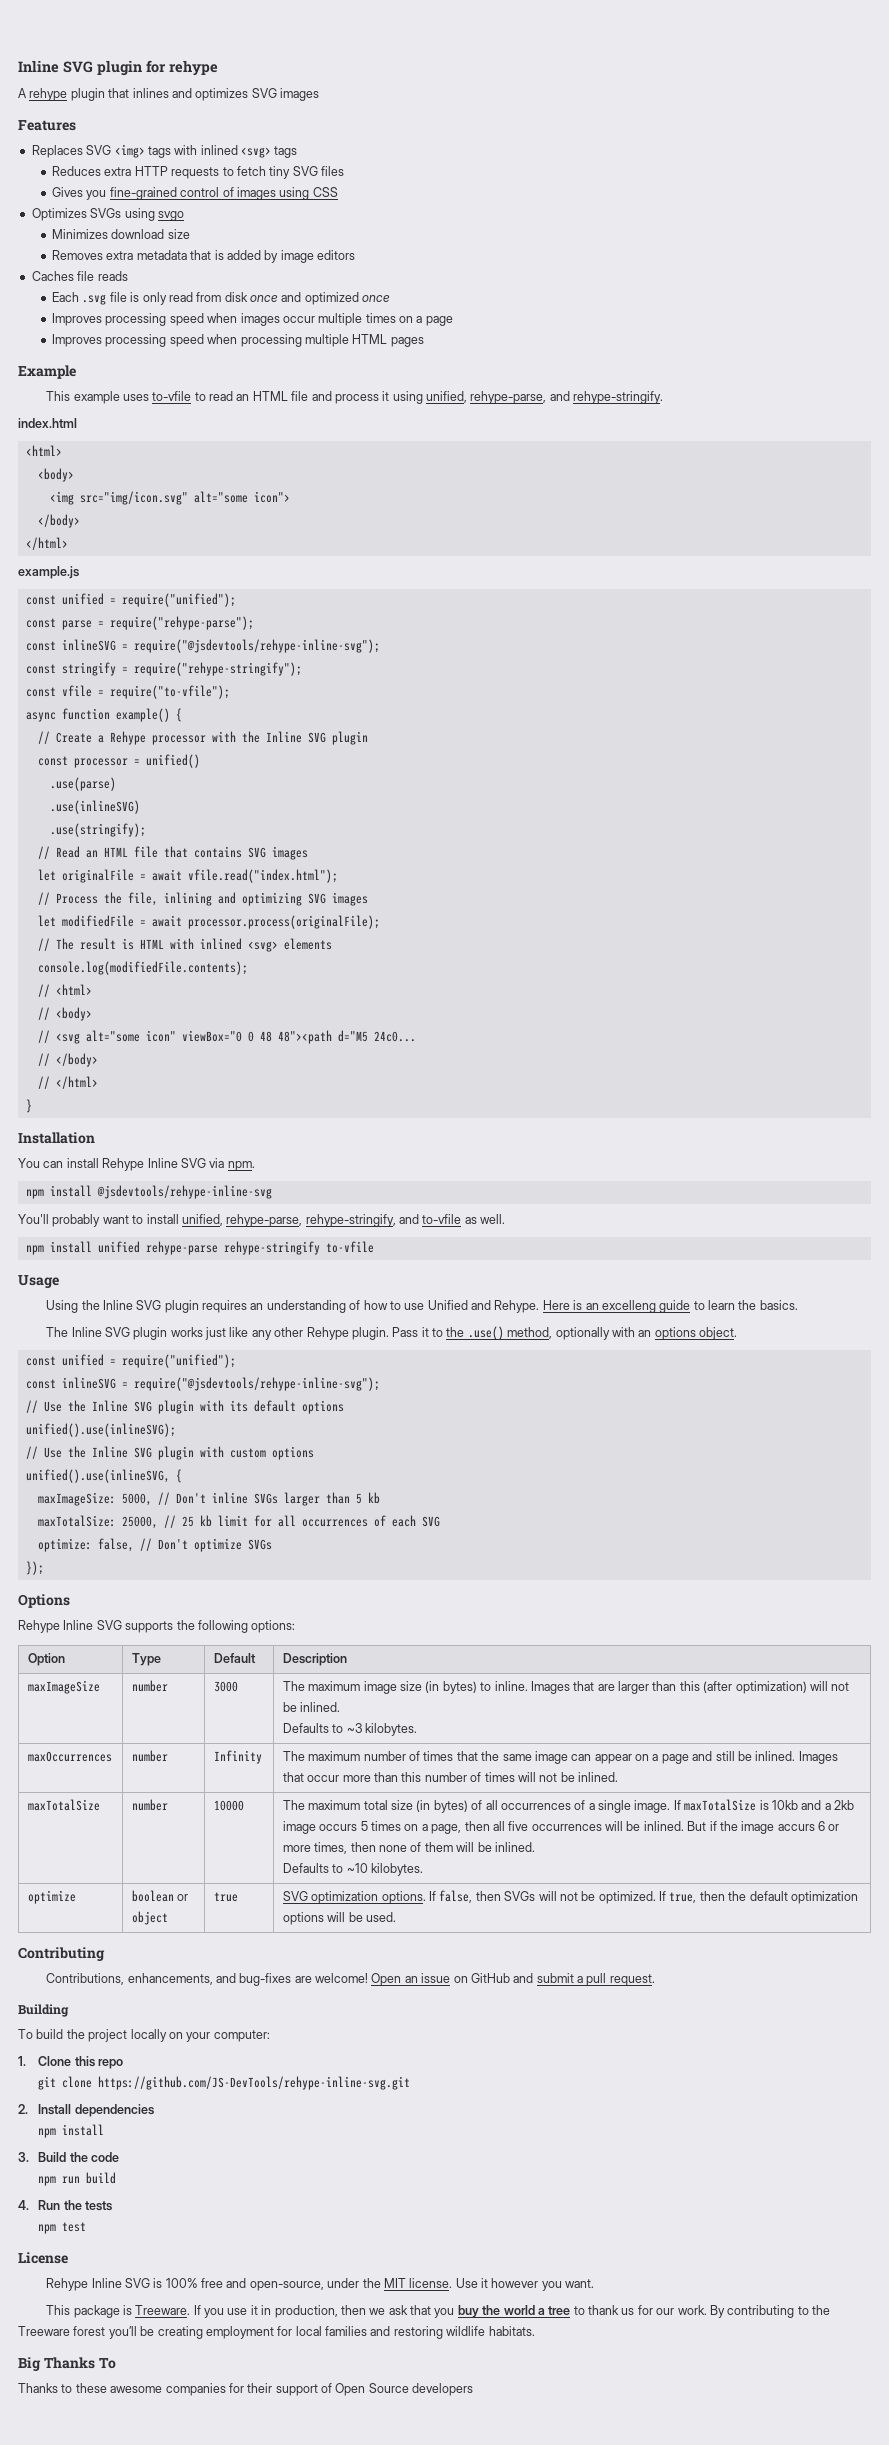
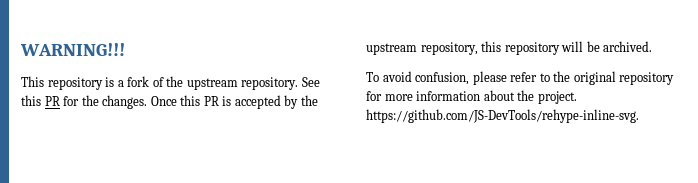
- Inline SVG plugin for rehype
- A rehype plugin that inlines and optimizes SVG images
- Features
- Replaces SVG <img> tags with inlined <svg> tags
- Reduces extra HTTP requests to fetch tiny SVG files
- Gives you fine-grained control of images using CSS
- Optimizes SVGs using svgo
- Minimizes download size
- Removes extra metadata that is added by image editors
- Caches file reads
- Each .svg file is only read from disk once and optimized once
- Improves processing speed when images occur multiple times on a page
- Improves processing speed when processing multiple HTML pages
- Example
- This example uses to-vfile to read an HTML file and process it using unified, rehype-parse, and rehype-stringify.
- index.html
- <html>
- <body>
- <img src="img/icon.svg" alt="some icon">
- </body>
- </html>
- example.js
- const unified = require("unified");
- const parse = require("rehype-parse");
- const inlineSVG = require("@jsdevtools/rehype-inline-svg");
- const stringify = require("rehype-stringify");
- const vfile = require("to-vfile");
- async function example() {
- // Create a Rehype processor with the Inline SVG plugin
- const processor = unified()
- .use(parse)
- .use(inlineSVG)
- .use(stringify);
- // Read an HTML file that contains SVG images
- let originalFile = await vfile.read("index.html");
- // Process the file, inlining and optimizing SVG images
- let modifiedFile = await processor.process(originalFile);
- // The result is HTML with inlined <svg> elements
- console.log(modifiedFile.contents);
- // <html>
- // <body>
- // <svg alt="some icon" viewBox="0 0 48 48"><path d="M5 24c0...
- // </body>
- // </html>
- }
- Installation
- You can install Rehype Inline SVG via npm.
- npm install @jsdevtools/rehype-inline-svg
- You'll probably want to install unified, rehype-parse, rehype-stringify, and to-vfile as well.
- npm install unified rehype-parse rehype-stringify to-vfile
- Usage
- Using the Inline SVG plugin requires an understanding of how to use Unified and Rehype. Here is an excelleng guide to learn the basics.
- The Inline SVG plugin works just like any other Rehype plugin. Pass it to the .use() method, optionally with an options object.
- const unified = require("unified");
- const inlineSVG = require("@jsdevtools/rehype-inline-svg");
- // Use the Inline SVG plugin with its default options
- unified().use(inlineSVG);
- // Use the Inline SVG plugin with custom options
- unified().use(inlineSVG, {
- maxImageSize: 5000, // Don't inline SVGs larger than 5 kb
- maxTotalSize: 25000, // 25 kb limit for all occurrences of each SVG
- optimize: false, // Don't optimize SVGs
- });
- Options
- Rehype Inline SVG supports the following options:
- Option | Type | Default | Description
- maxImageSize | number | 3000 | The maximum image size (in bytes) to inline. Images that are larger than this (after optimization) will not be inlined.
- Defaults to ~3 kilobytes.
- maxOccurrences | number | Infinity | The maximum number of times that the same image can appear on a page and still be inlined. Images that occur more than this number of times will not be inlined.
- maxTotalSize | number | 10000 | The maximum total size (in bytes) of all occurrences of a single image. If maxTotalSize is 10kb and a 2kb image occurs 5 times on a page, then all five occurrences will be inlined. But if the image accurs 6 or more times, then none of them will be inlined.
- Defaults to ~10 kilobytes.
- optimize | boolean or object | true | SVG optimization options. If false, then SVGs will not be optimized. If true, then the default optimization options will be used.
- Contributing
- Contributions, enhancements, and bug-fixes are welcome! Open an issue on GitHub and submit a pull request.
- Building
- To build the project locally on your computer:
- 1. Clone this repo
- git clone https://github.com/JS-DevTools/rehype-inline-svg.git
- 2. Install dependencies
- npm install
- 3. Build the code
- npm run build
- 4. Run the tests
- npm test
- License
- Rehype Inline SVG is 100% free and open-source, under the MIT license. Use it however you want.
- This package is Treeware. If you use it in production, then we ask that you buy the world a tree to thank us for our work. By contributing to the Treeware forest you’ll be creating employment for local families and restoring wildlife habitats.
- Big Thanks To
- Thanks to these awesome companies for their support of Open Source developers
+ WARNING!!!
+ This repository is a fork of the upstream repository. See this PR for the changes. Once this PR is accepted by the upstream repository, this repository will be archived.
+ To avoid confusion, please refer to the original repository for more information about the project. https://github.com/JS-DevTools/rehype-inline-svg.

